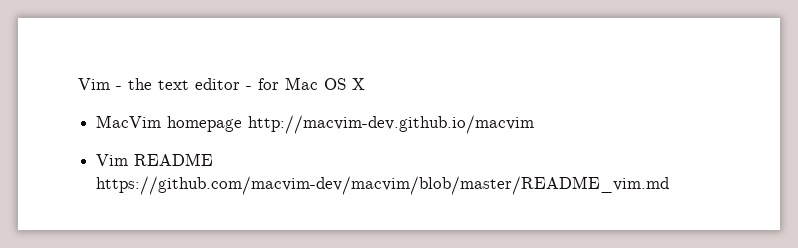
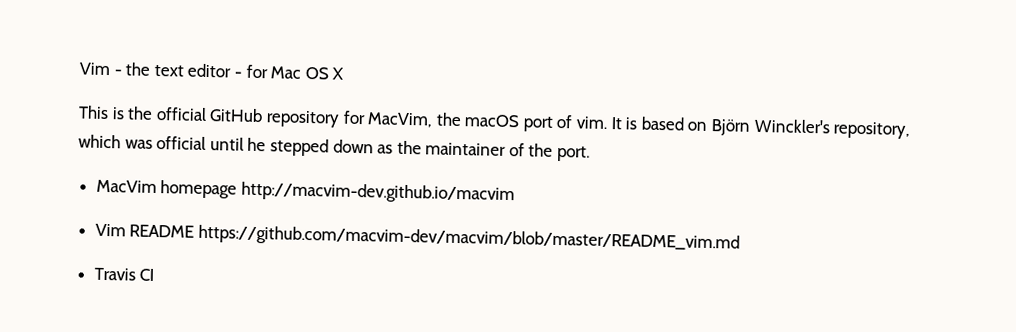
+ This is the official GitHub repository for MacVim, the macOS port of vim. It is based on Björn Winckler's repository, which was official until he stepped down as the maintainer of the port.
+ Travis CI

